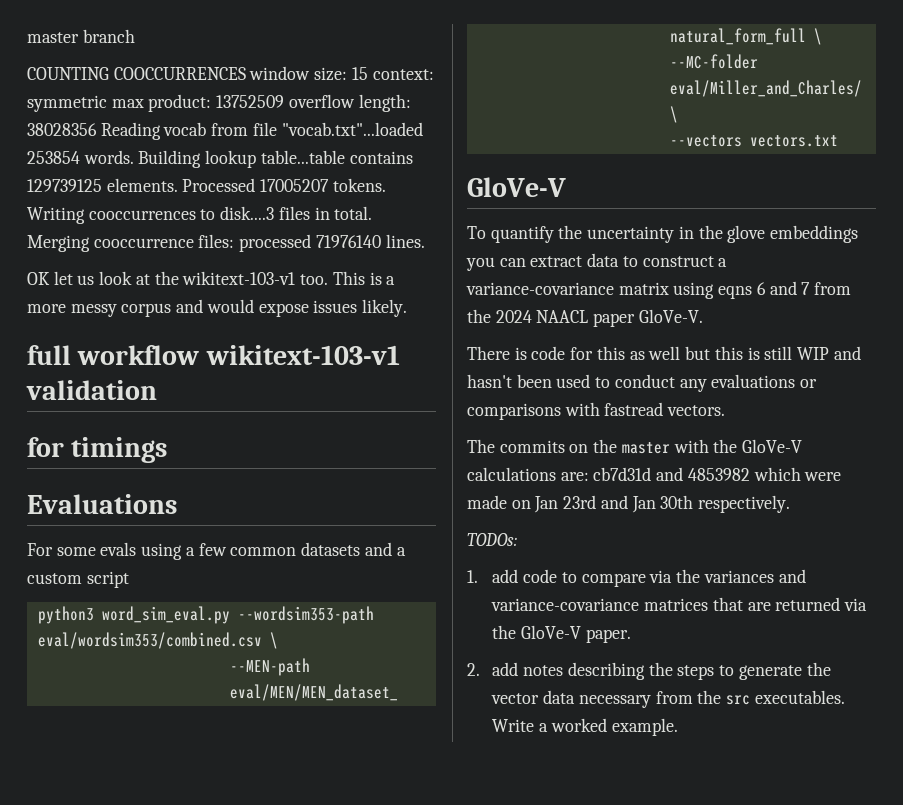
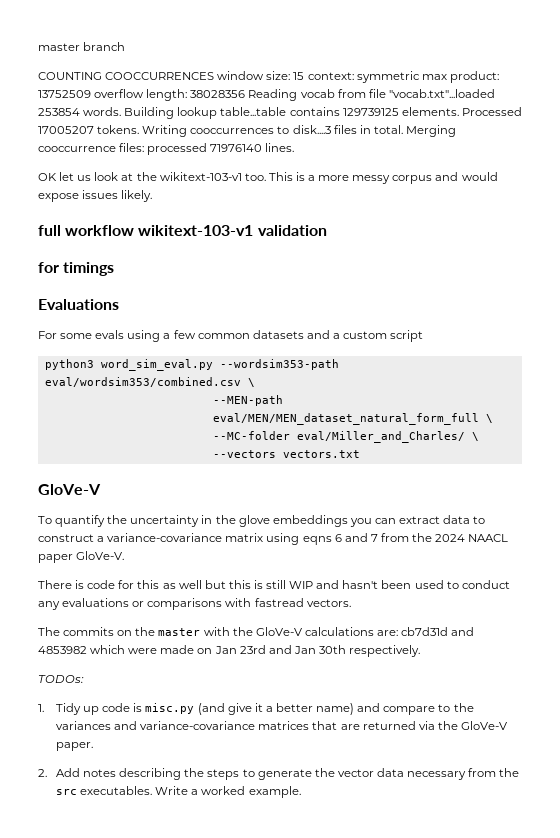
- 1. add code to compare via the variances and variance-covariance matrices that are returned via the GloVe-V paper.
+ 1. Tidy up code is misc.py (and give it a better name) and compare to the variances and variance-covariance matrices that are returned via the GloVe-V paper.
- 2. add notes describing the steps to generate the vector data necessary from the src executables.
+ 2. Add notes describing the steps to generate the vector data necessary from the src executables.

